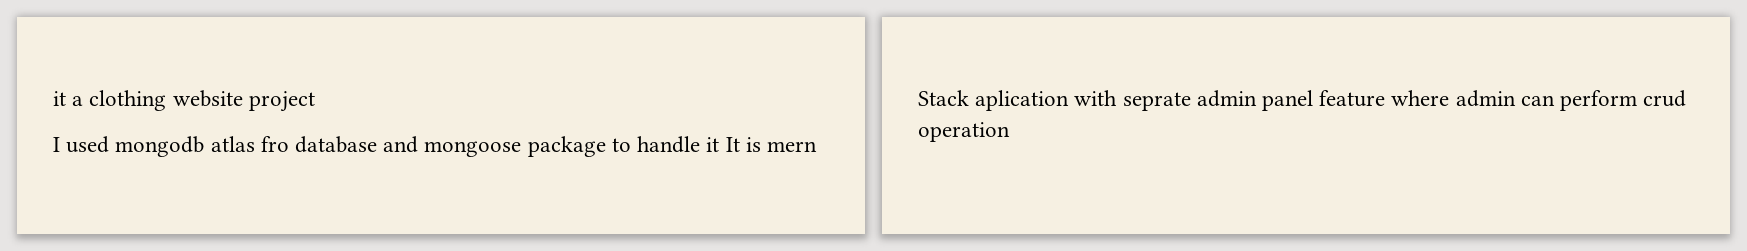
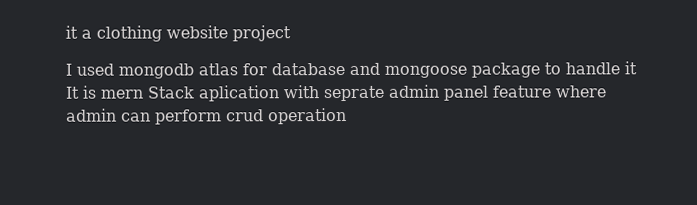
- I used mongodb atlas fro database and mongoose package to handle it It is mern Stack aplication with seprate admin panel feature where admin can perform crud operation
+ I used mongodb atlas for database and mongoose package to handle it It is mern Stack aplication with seprate admin panel feature where admin can perform crud operation

